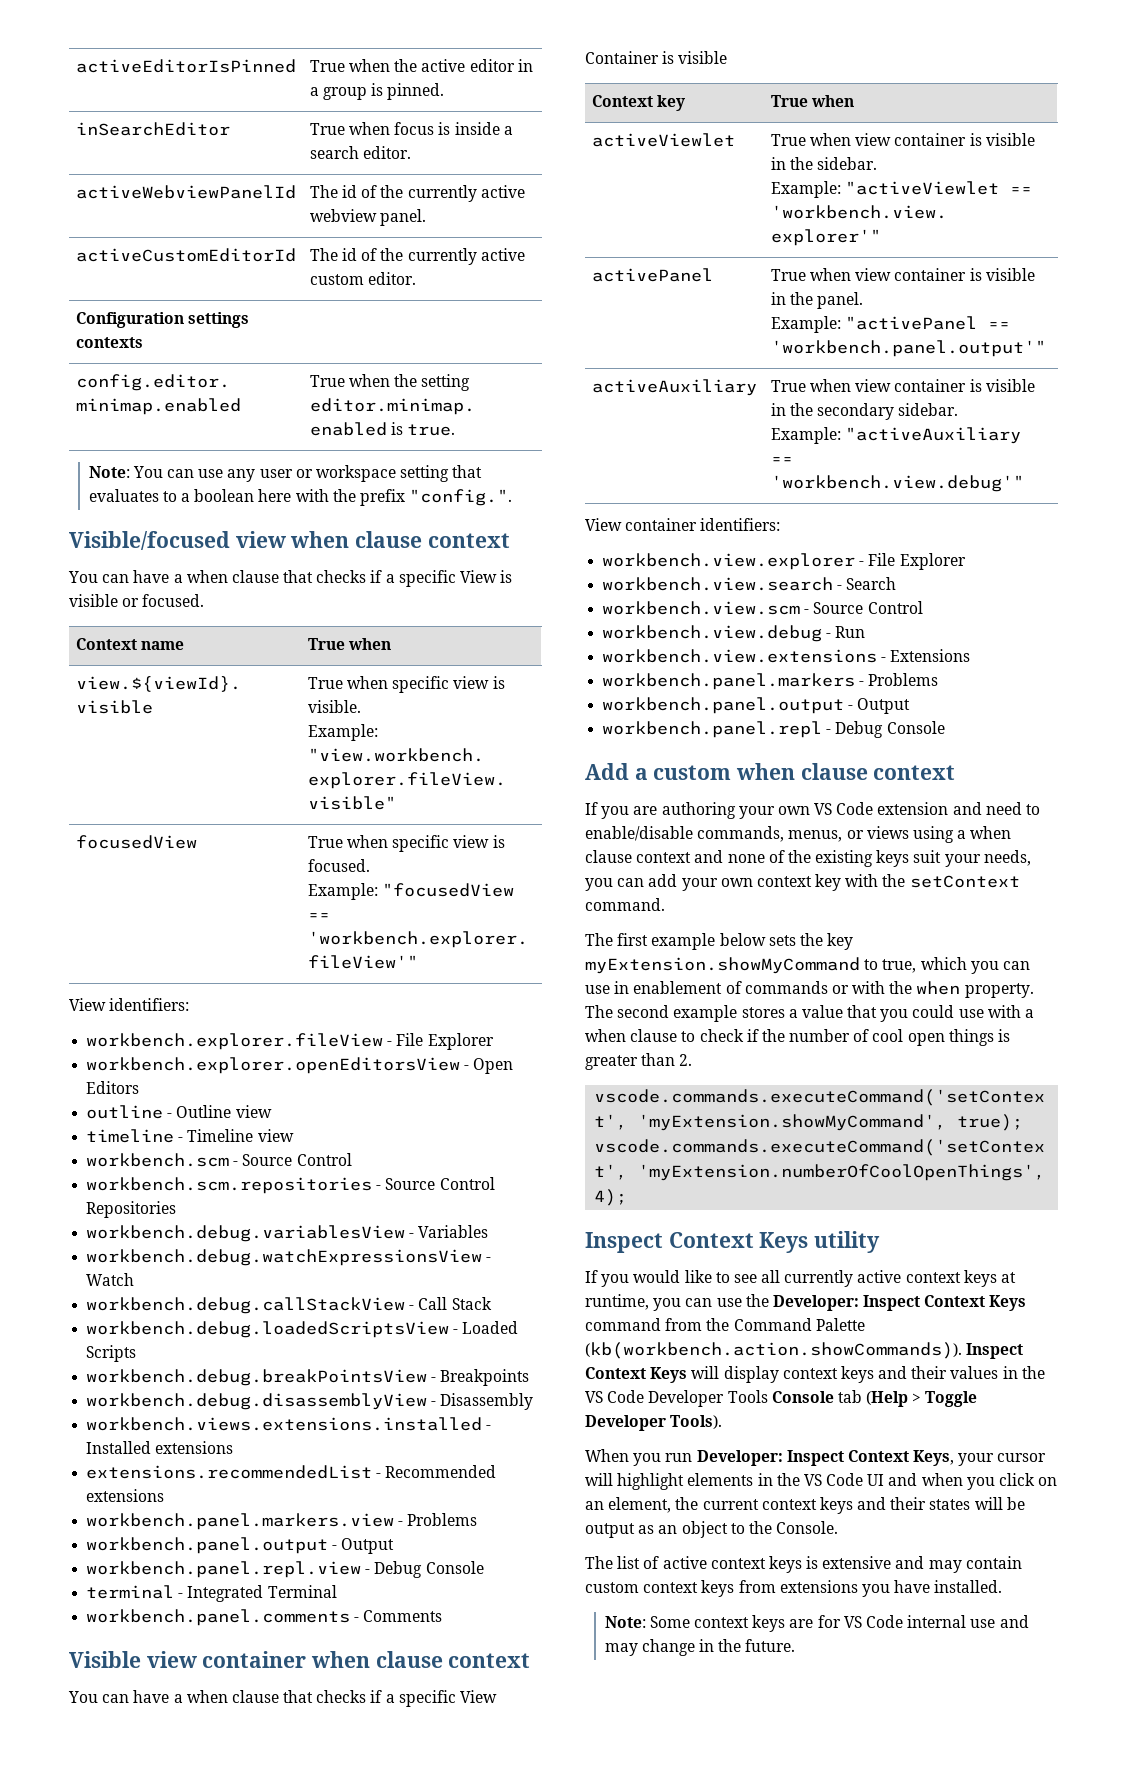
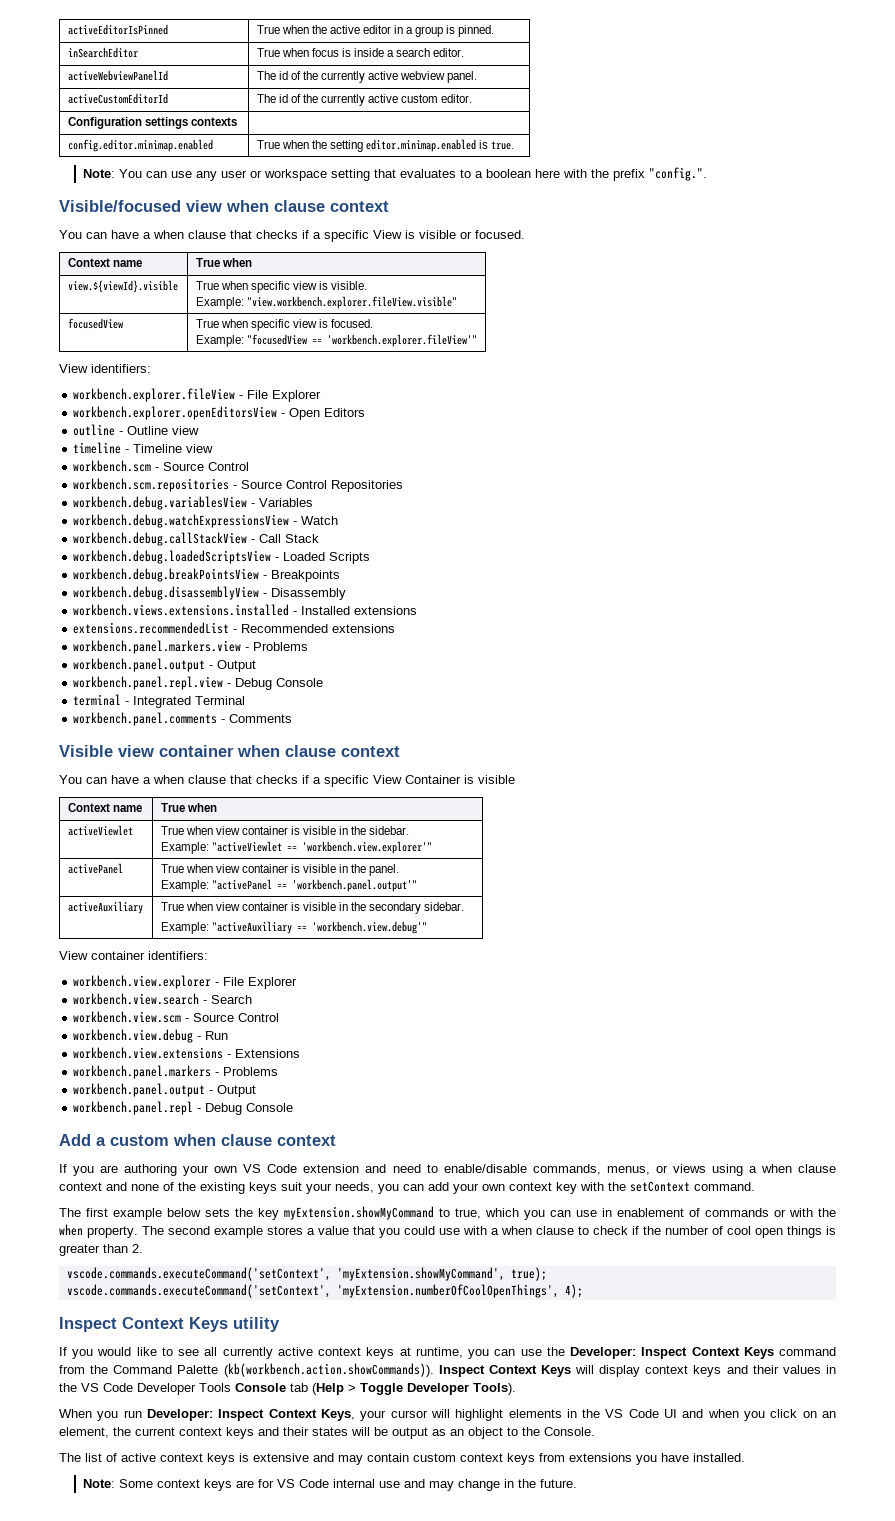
  You can have a when clause that checks if a specific View Container is visible
- Context key | True when
+ Context name | True when

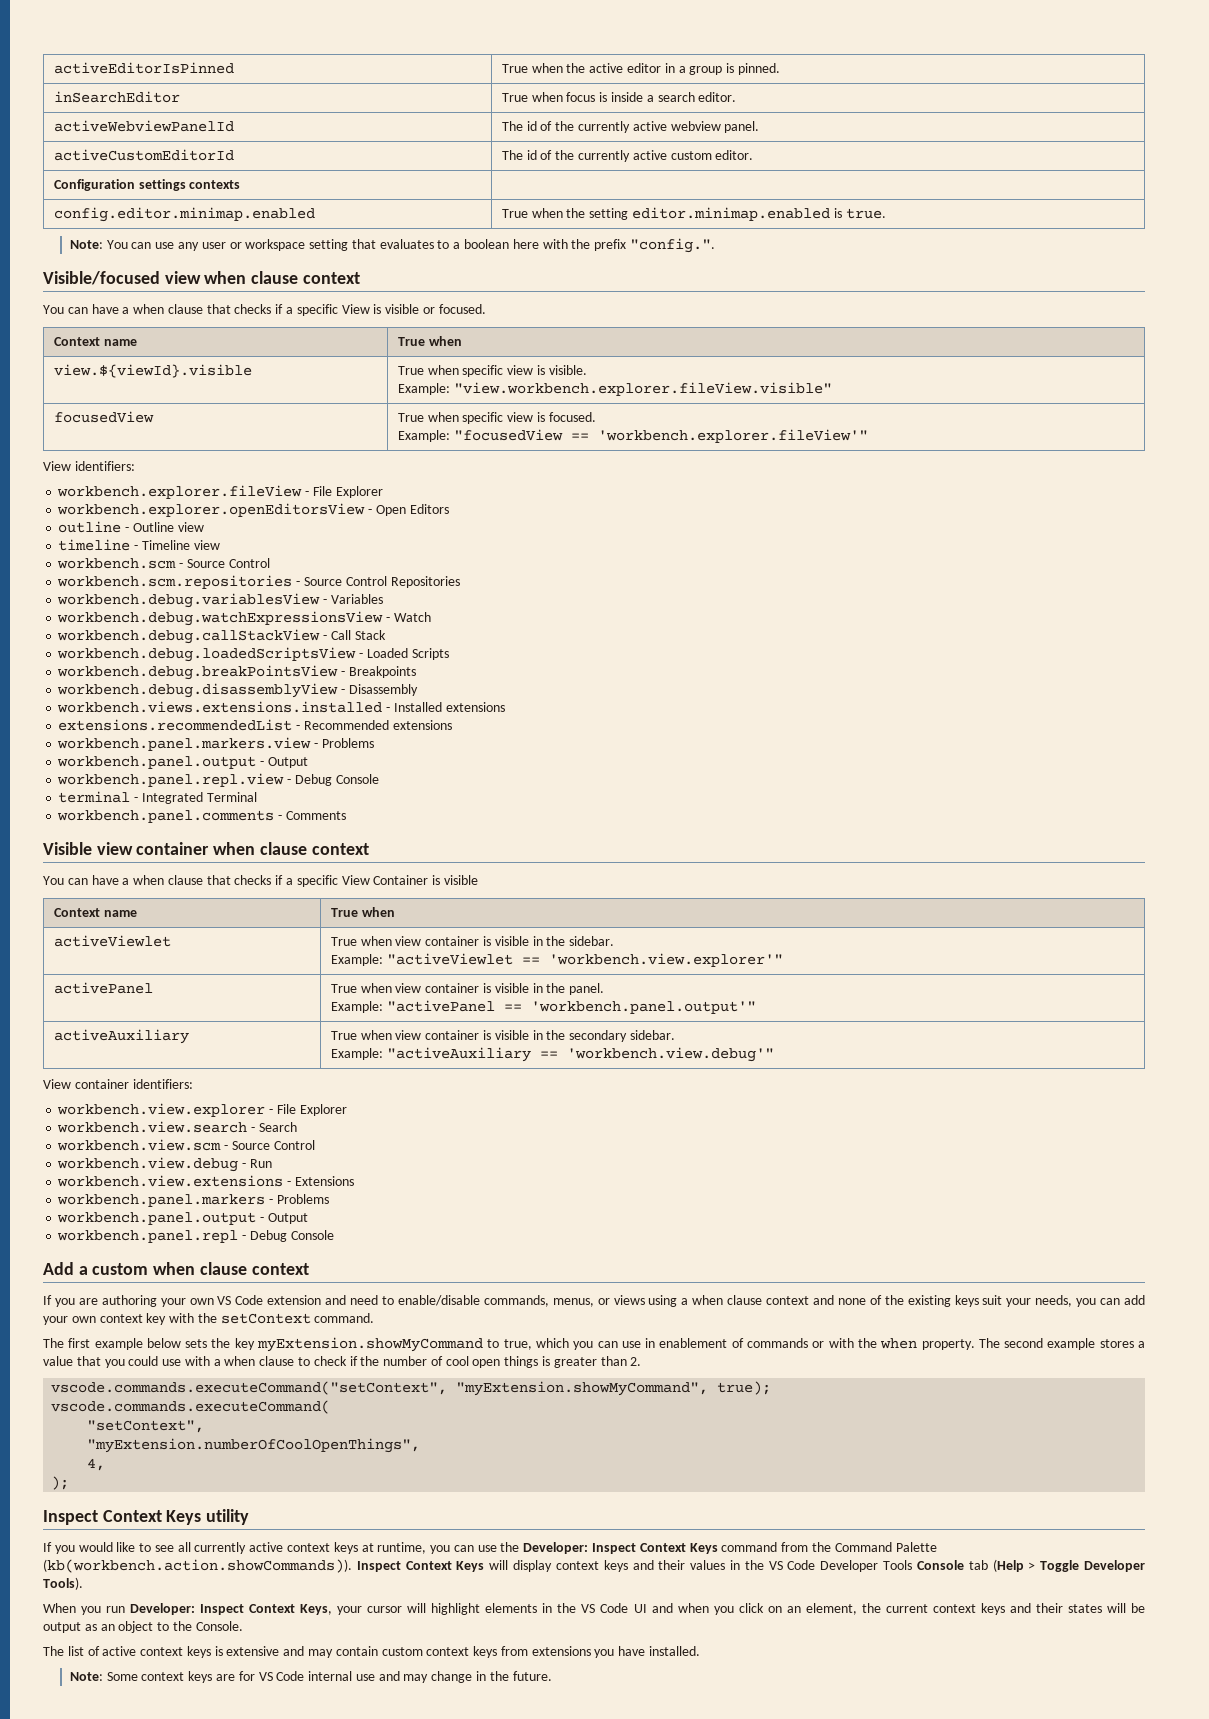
- vscode.commands.executeCommand('setContext', 'myExtension.showMyCommand', true);
+ vscode.commands.executeCommand("setContext", "myExtension.showMyCommand", true);
- vscode.commands.executeCommand('setContext', 'myExtension.numberOfCoolOpenThings', 4);
+ vscode.commands.executeCommand(
+ "setContext",
+ "myExtension.numberOfCoolOpenThings",
+ 4,
+ );

